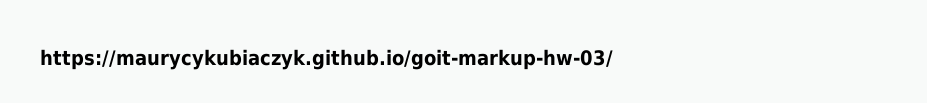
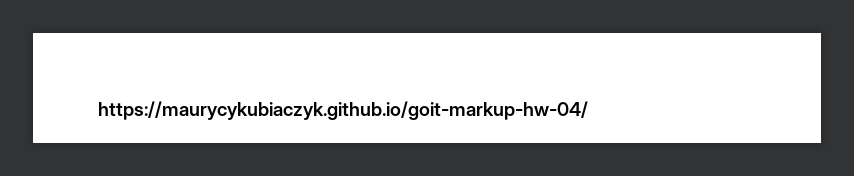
- https://maurycykubiaczyk.github.io/goit-markup-hw-03/
+ https://maurycykubiaczyk.github.io/goit-markup-hw-04/

